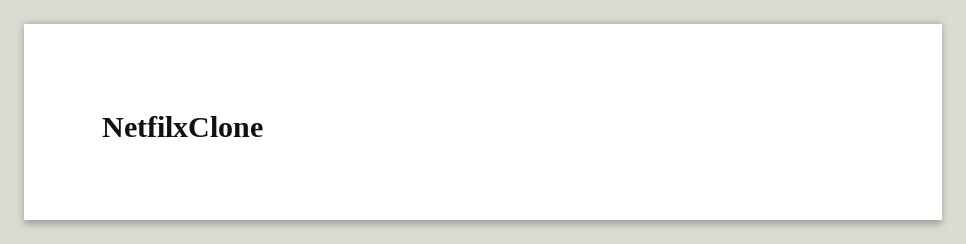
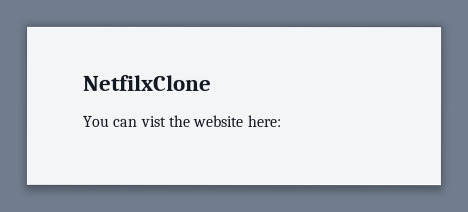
+ You can vist the website here:

